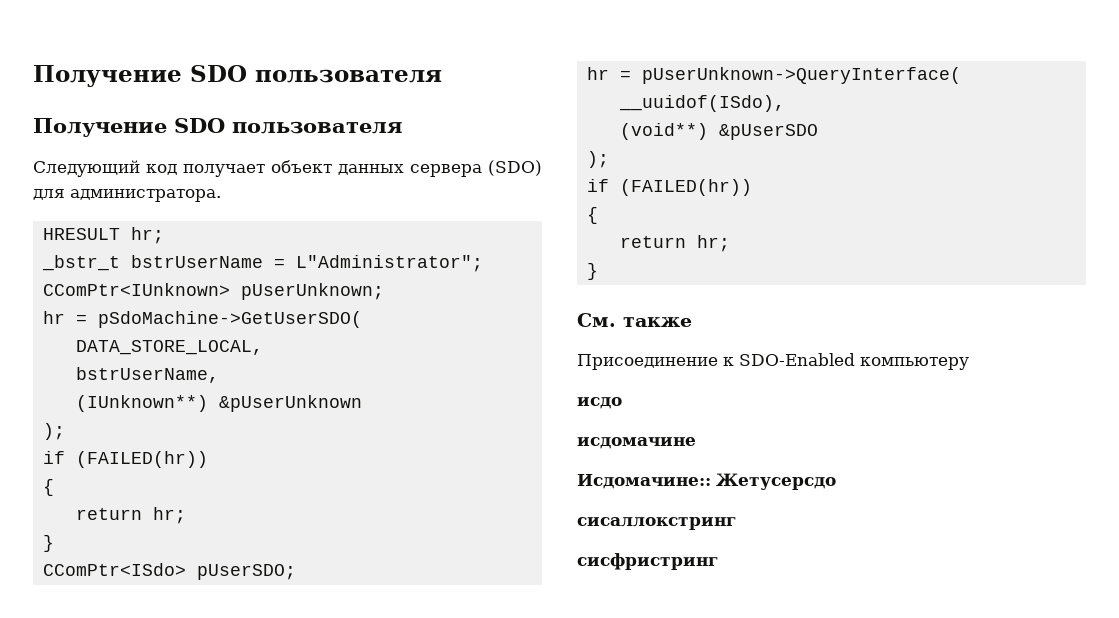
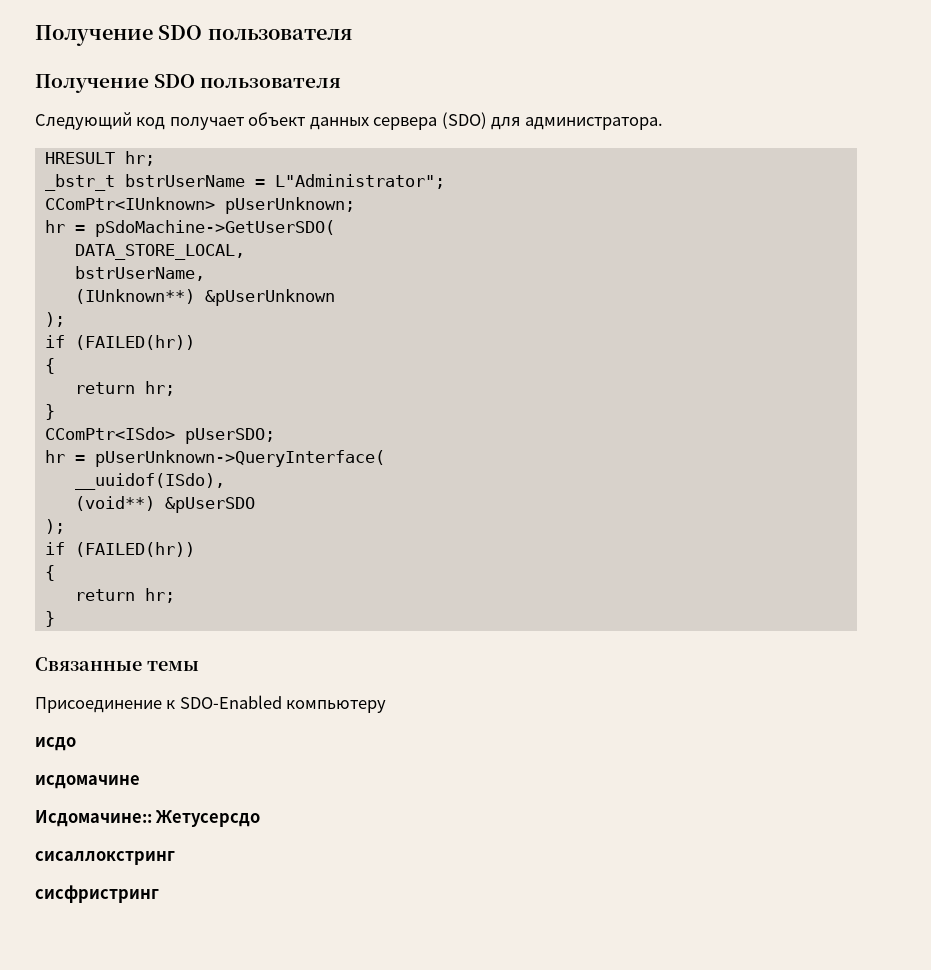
- См. также
+ Связанные темы

